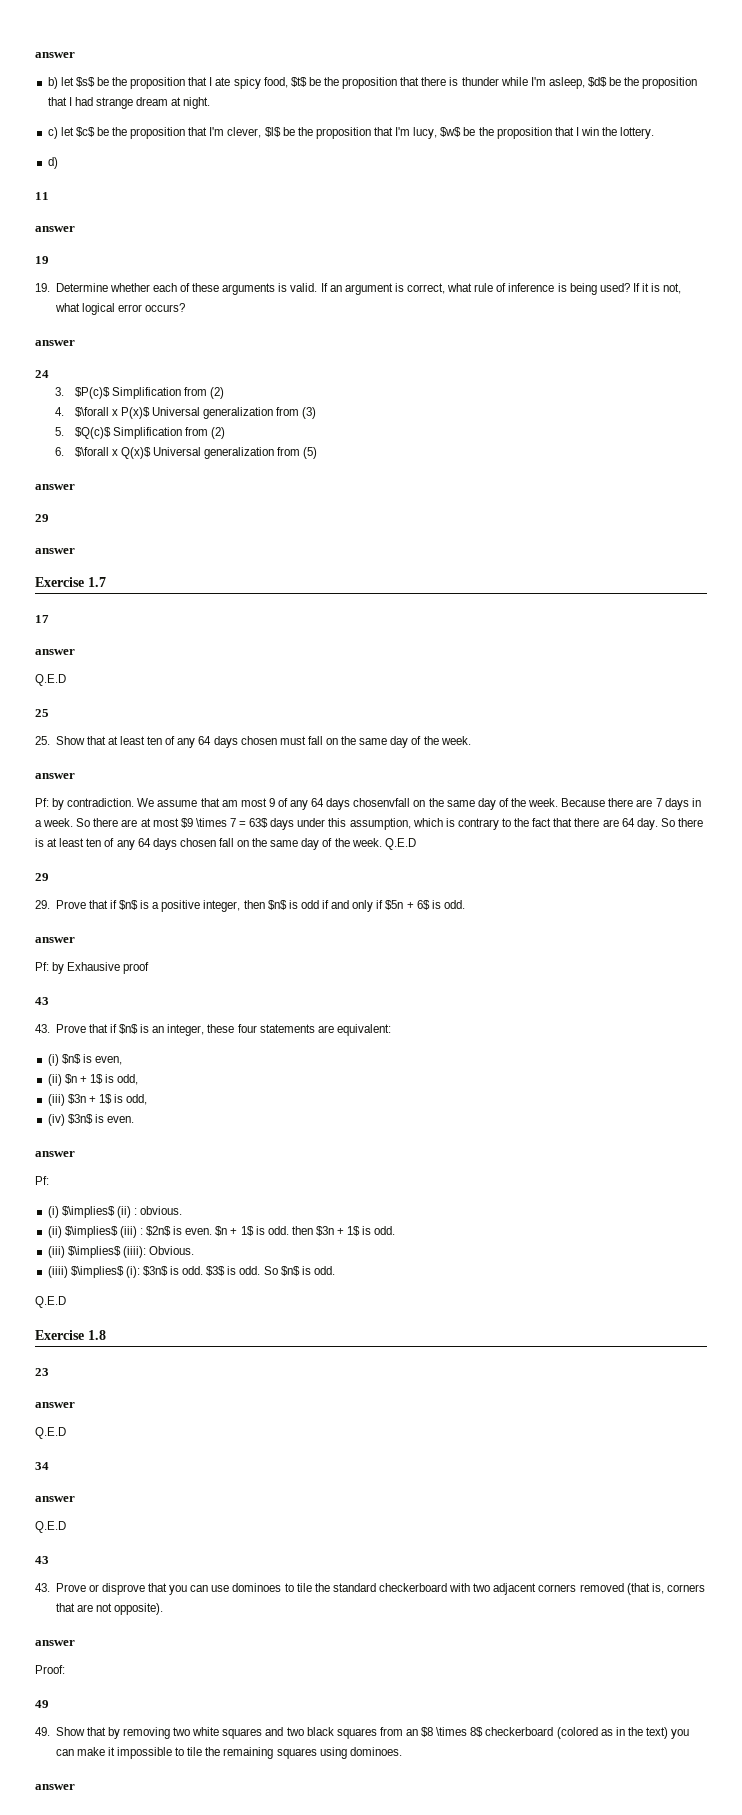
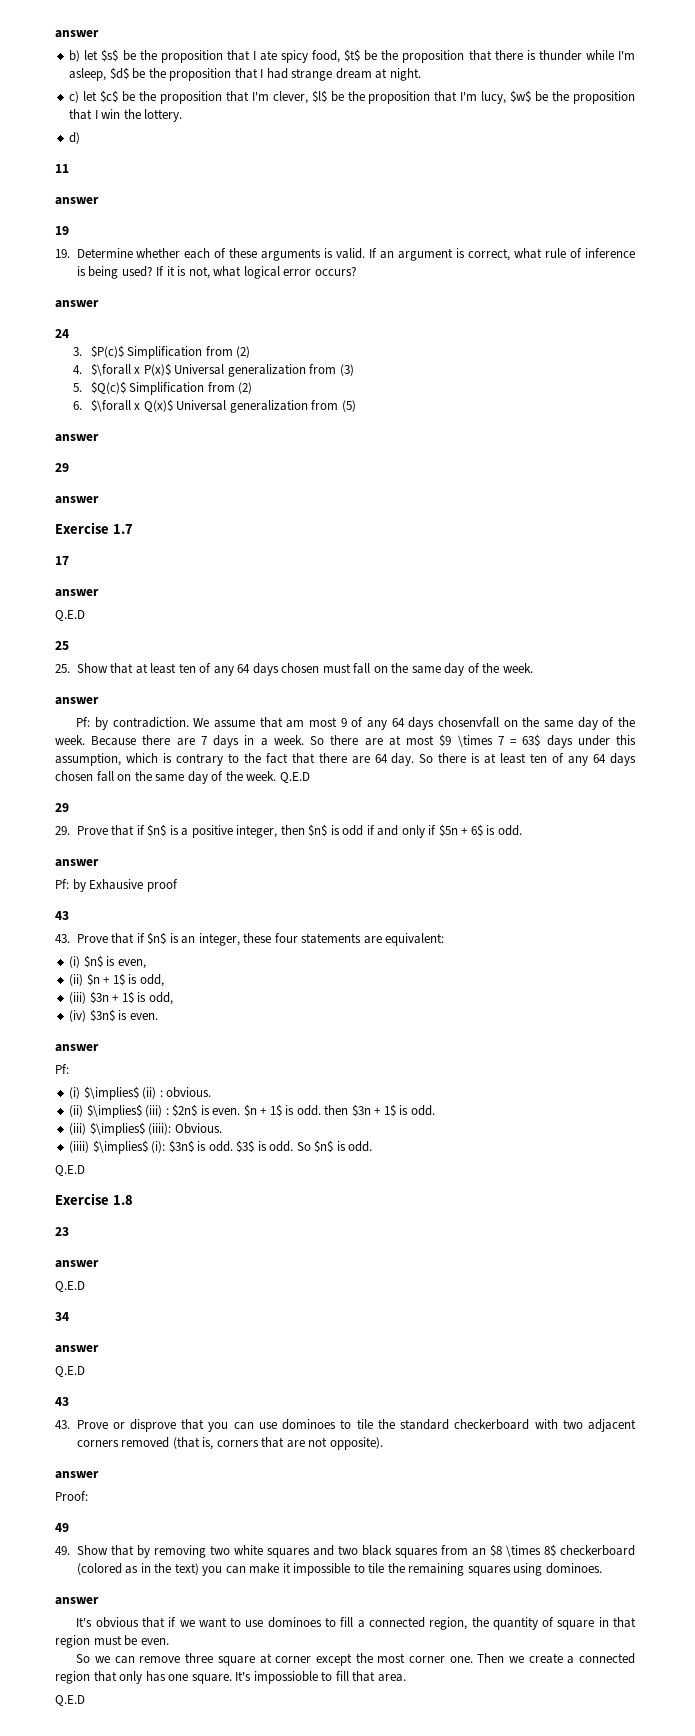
+ It's obvious that if we want to use dominoes to fill a connected region, the quantity of square in that region must be even.
+ So we can remove three square at corner except the most corner one. Then we create a connected region that only has one square. It's impossioble to fill that area.
+ Q.E.D

